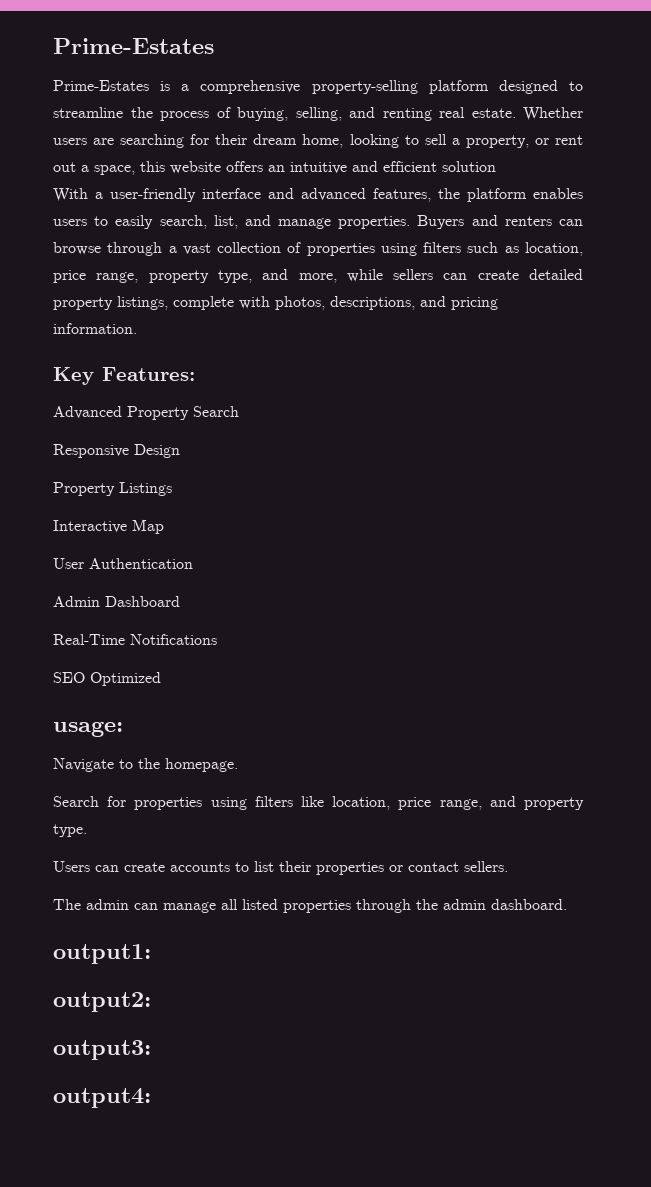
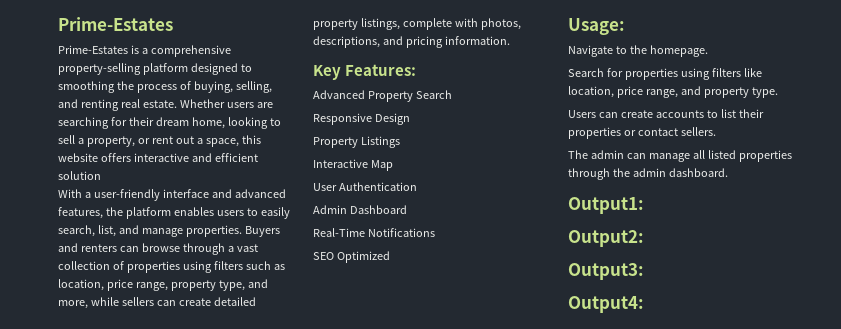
- Prime-Estates is a comprehensive property-selling platform designed to streamline the process of buying, selling, and renting real estate.
+ Prime-Estates is a comprehensive property-selling platform designed to smoothing the process of buying, selling, and renting real estate.
- Whether users are searching for their dream home, looking to sell a property, or rent out a space, this website offers an intuitive and efficient solution
+ Whether users are searching for their dream home, looking to sell a property, or rent out a space, this website offers interactive and efficient solution
- usage:
+ Usage:
- output1:
- output2:
- output3:
- output4:
+ Output1:
+ Output2:
+ Output3:
+ Output4:

